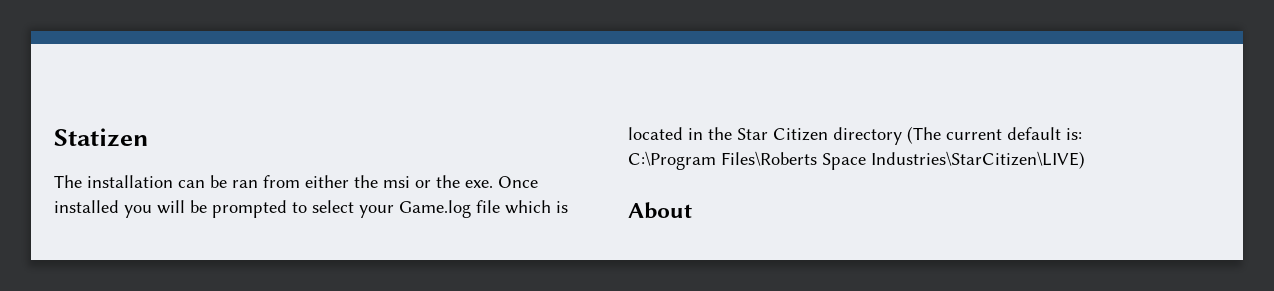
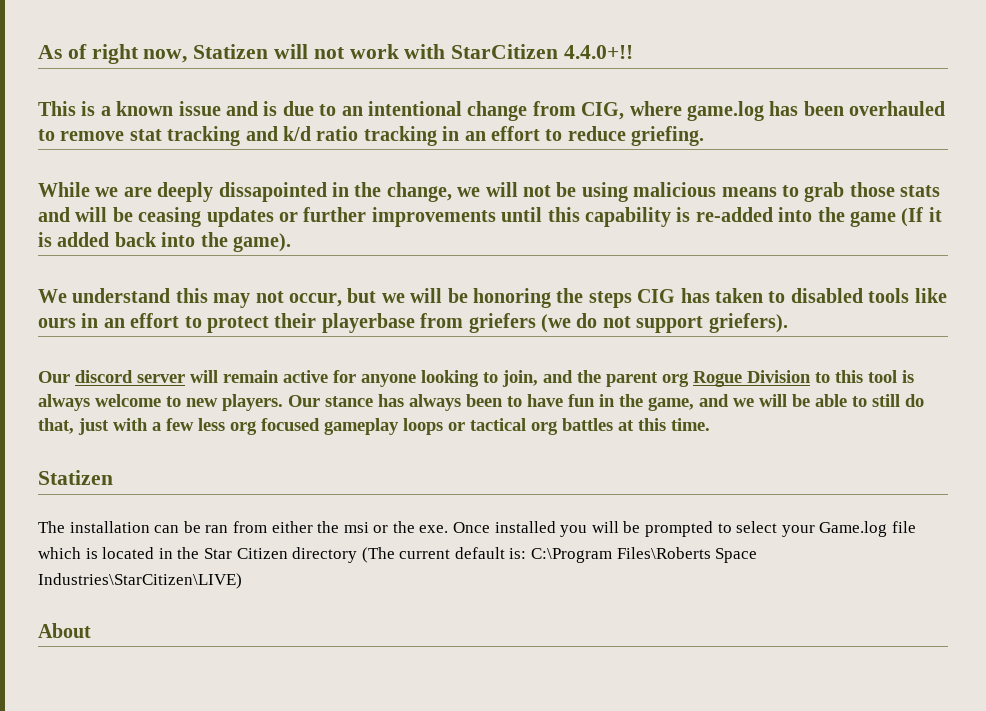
+ As of right now, Statizen will not work with StarCitizen 4.4.0+!!
+ This is a known issue and is due to an intentional change from CIG, where game.log has been overhauled to remove stat tracking and k/d ratio tracking in an effort to reduce griefing.
+ While we are deeply dissapointed in the change, we will not be using malicious means to grab those stats and will be ceasing updates or further improvements until this capability is re-added into the game (If it is added back into the game).
+ We understand this may not occur, but we will be honoring the steps CIG has taken to disabled tools like ours in an effort to protect their playerbase from griefers (we do not support griefers).
+ Our discord server will remain active for anyone looking to join, and the parent org Rogue Division to this tool is always welcome to new players. Our stance has always been to have fun in the game, and we will be able to still do that, just with a few less org focused gameplay loops or tactical org battles at this time.

